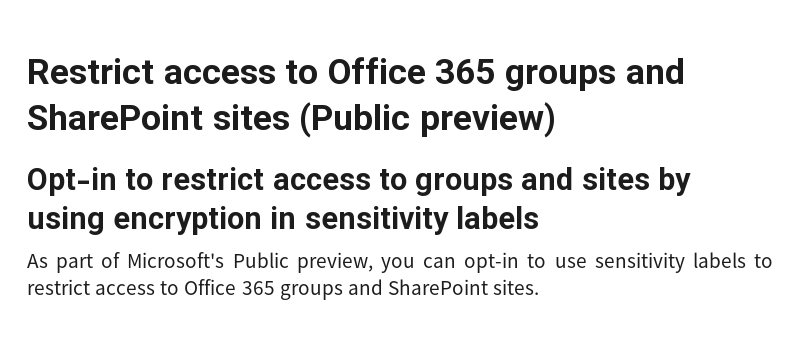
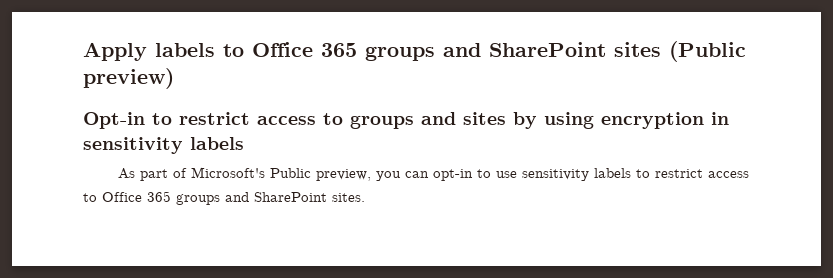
- Restrict access to Office 365 groups and SharePoint sites (Public preview)
+ Apply labels to Office 365 groups and SharePoint sites (Public preview)

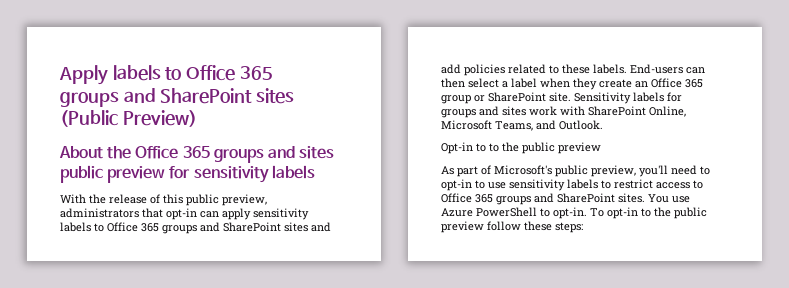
- Apply labels to Office 365 groups and SharePoint sites (Public preview)
- Opt-in to restrict access to groups and sites by using encryption in sensitivity labels
+ Apply labels to Office 365 groups and SharePoint sites (Public Preview)
+ About the Office 365 groups and sites public preview for sensitivity labels
+ With the release of this public preview, administrators that opt-in can apply sensitivity labels to Office 365 groups and SharePoint sites and add policies related to these labels. End-users can then select a label when they create an Office 365 group or SharePoint site. Sensitivity labels for groups and sites work with SharePoint Online, Microsoft Teams, and Outlook.
+ Opt-in to to the public preview
- As part of Microsoft's Public preview, you can opt-in to use sensitivity labels to restrict access to Office 365 groups and SharePoint sites.
+ As part of Microsoft's public preview, you'll need to opt-in to use sensitivity labels to restrict access to Office 365 groups and SharePoint sites.
+ You use Azure PowerShell to opt-in. To opt-in to the public preview follow these steps:

